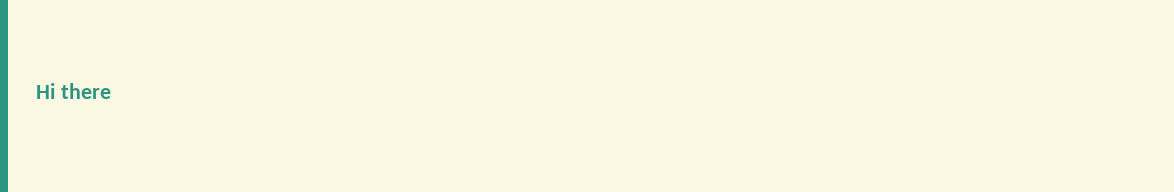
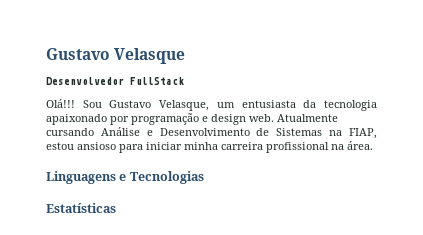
- Hi there
+ Gustavo Velasque
+ Desenvolvedor FullStack
+ Olá!!! Sou Gustavo Velasque, um entusiasta da tecnologia apaixonado por programação e design web. Atualmente cursando Análise e Desenvolvimento de Sistemas na FIAP, estou ansioso para iniciar minha carreira profissional na área.
+ Linguagens e Tecnologias
+ Estatísticas

